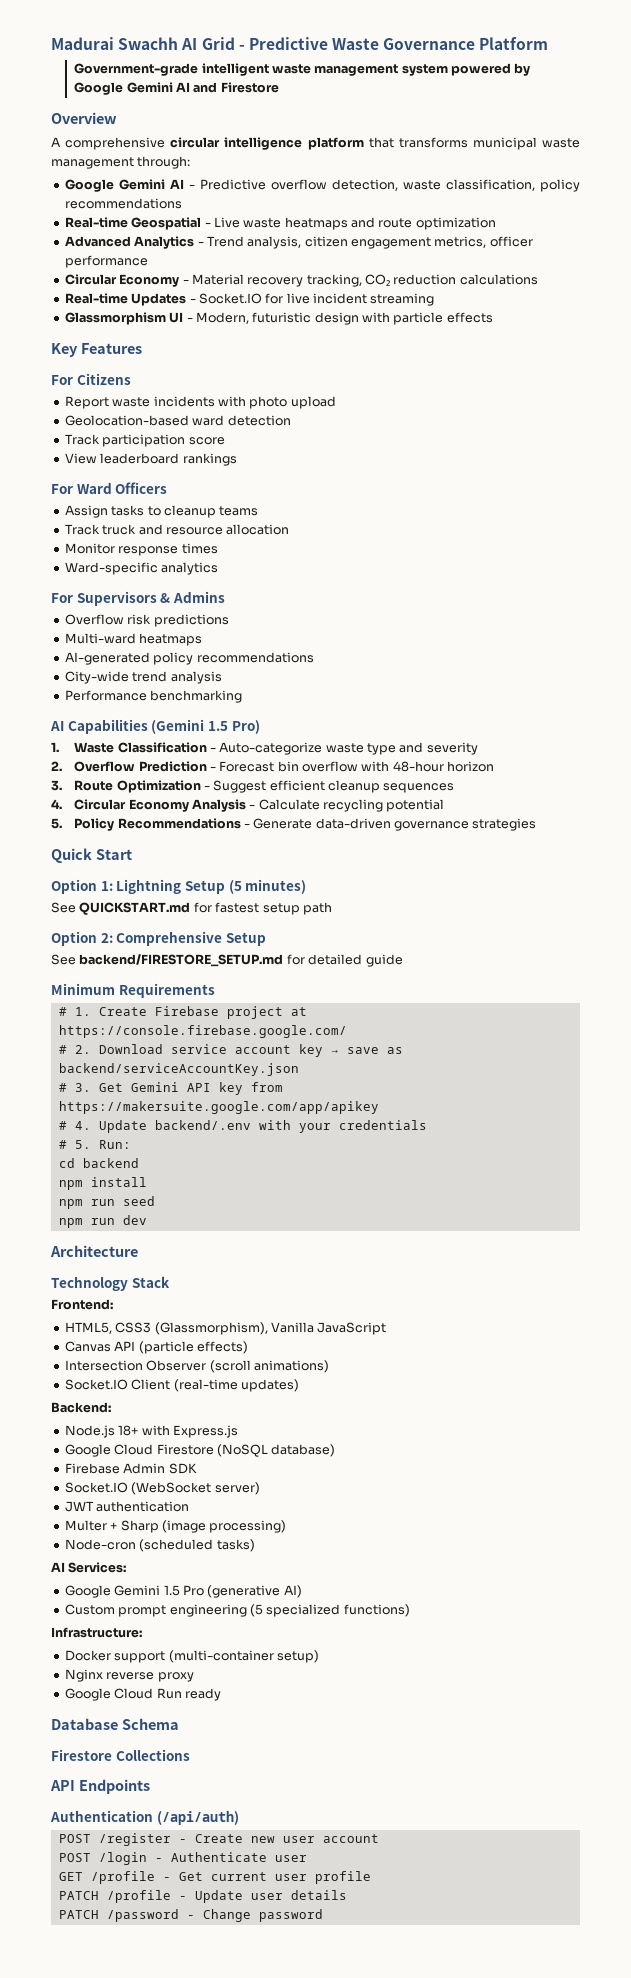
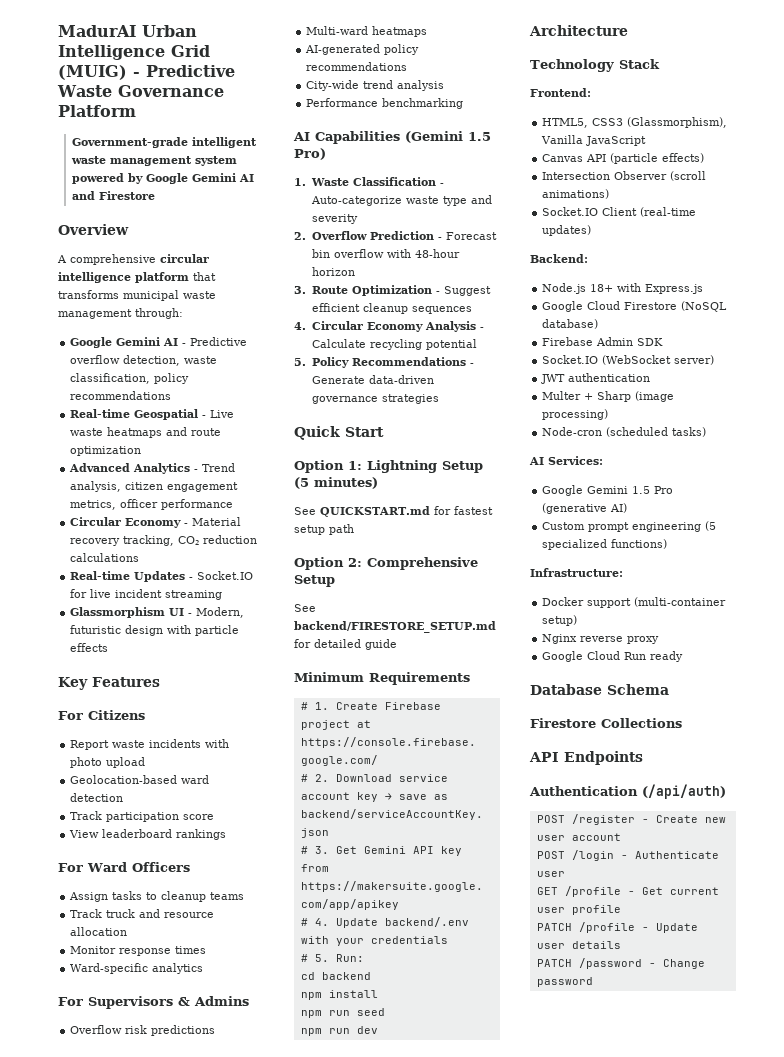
- Madurai Swachh AI Grid - Predictive Waste Governance Platform
+ MadurAI Urban Intelligence Grid (MUIG) - Predictive Waste Governance Platform

